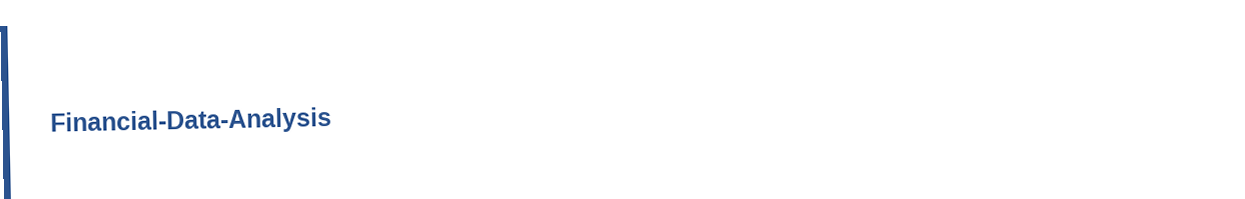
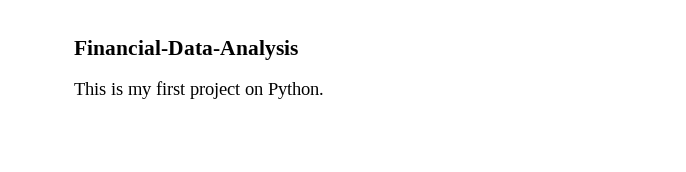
+ This is my first project on Python.

